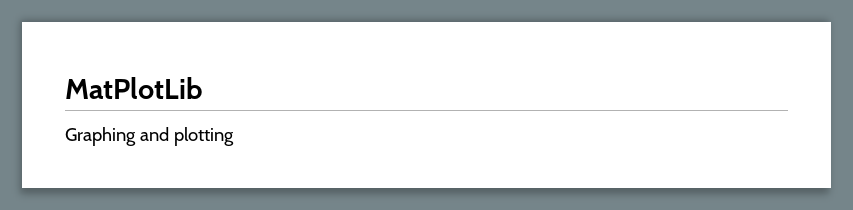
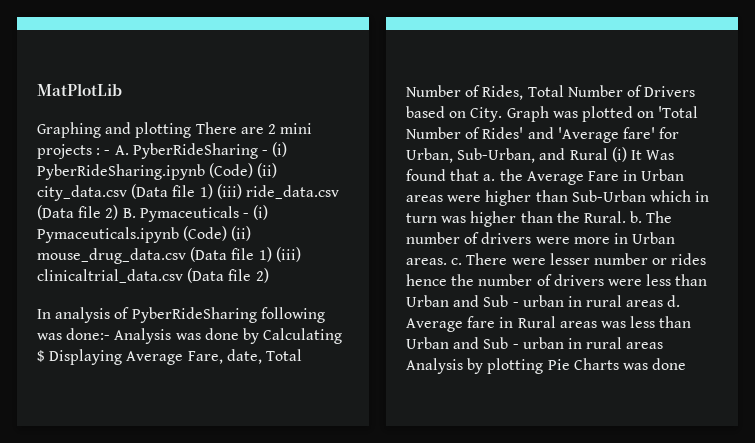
- Graphing and plotting
+ Graphing and plotting There are 2 mini projects : - A. PyberRideSharing - (i) PyberRideSharing.ipynb (Code) (ii) city_data.csv (Data file 1) (iii) ride_data.csv (Data file 2) B. Pymaceuticals - (i) Pymaceuticals.ipynb (Code) (ii) mouse_drug_data.csv (Data file 1) (iii) clinicaltrial_data.csv (Data file 2)
+ In analysis of PyberRideSharing following was done:- Analysis was done by Calculating $ Displaying Average Fare, date, Total Number of Rides, Total Number of Drivers based on City. Graph was plotted on 'Total Number of Rides' and 'Average fare' for Urban, Sub-Urban, and Rural (i) It Was found that a. the Average Fare in Urban areas were higher than Sub-Urban which in turn was higher than the Rural. b. The number of drivers were more in Urban areas. c. There were lesser number or rides hence the number of drivers were less than Urban and Sub - urban in rural areas d. Average fare in Rural areas was less than Urban and Sub - urban in rural areas Analysis by plotting Pie Charts was done

